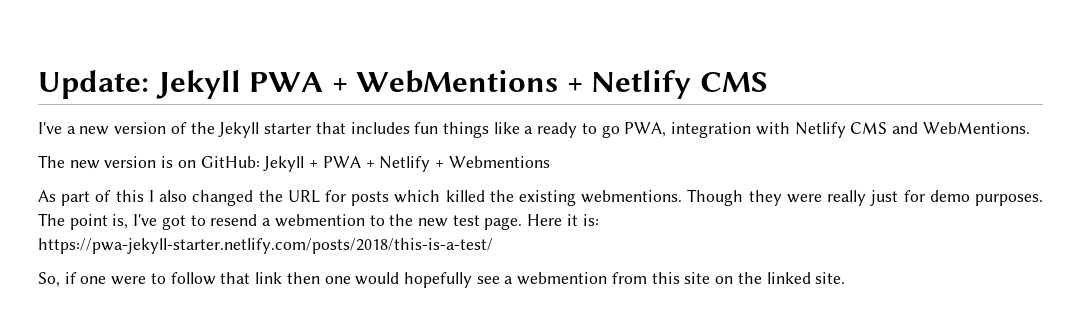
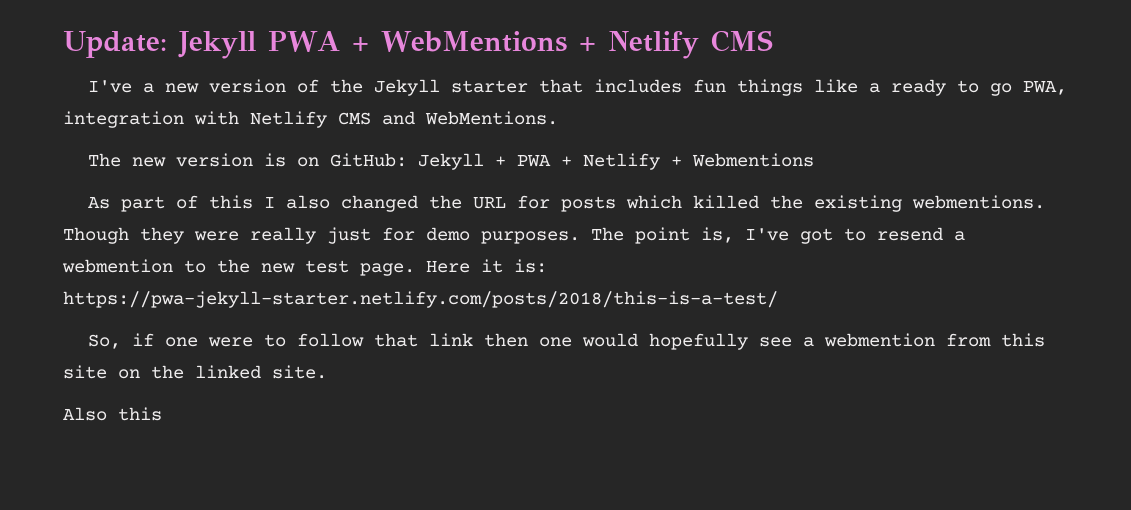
+ Also this

